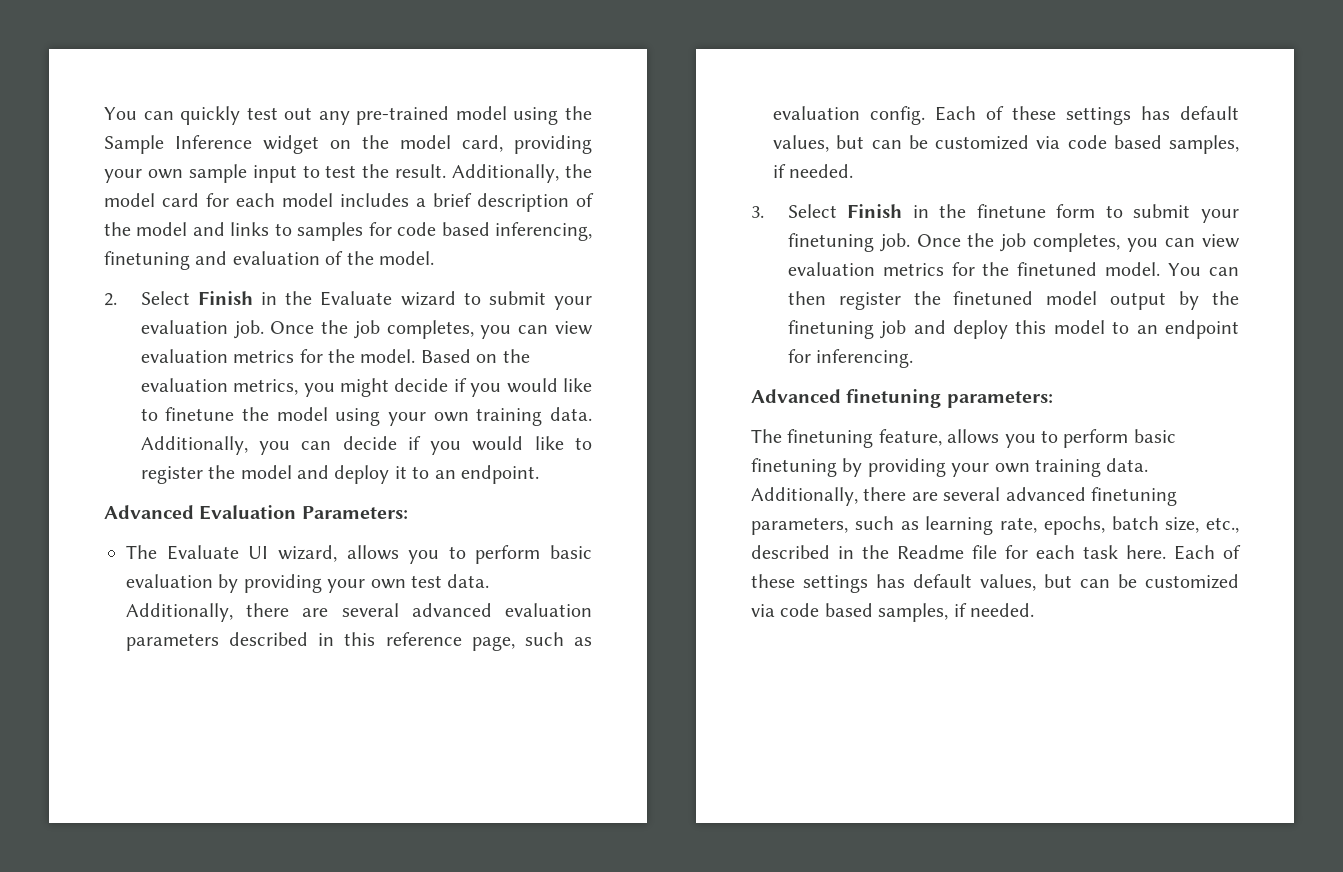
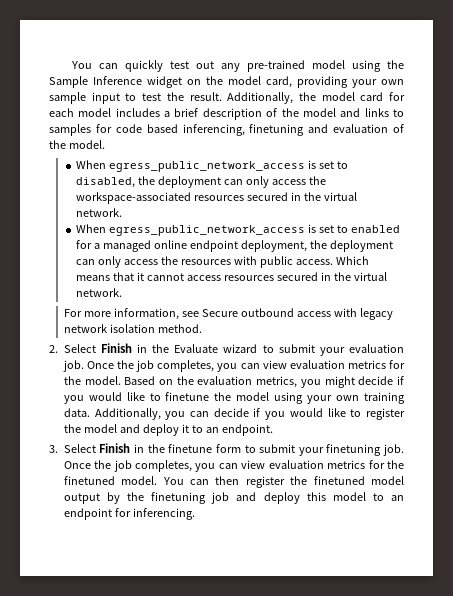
+ When egress_public_network_access is set to disabled, the deployment can only access the workspace-associated resources secured in the virtual network.
+ When egress_public_network_access is set to enabled for a managed online endpoint deployment, the deployment can only access the resources with public access. Which means that it cannot access resources secured in the virtual network.
+ For more information, see Secure outbound access with legacy network isolation method.
- Advanced Evaluation Parameters:
- The Evaluate UI wizard, allows you to perform basic evaluation by providing your own test data. Additionally, there are several advanced evaluation parameters described in this reference page, such as evaluation config. Each of these settings has default values, but can be customized via code based samples, if needed.
- Advanced finetuning parameters:
- The finetuning feature, allows you to perform basic finetuning by providing your own training data. Additionally, there are several advanced finetuning parameters, such as learning rate, epochs, batch size, etc., described in the Readme file for each task here. Each of these settings has default values, but can be customized via code based samples, if needed.

